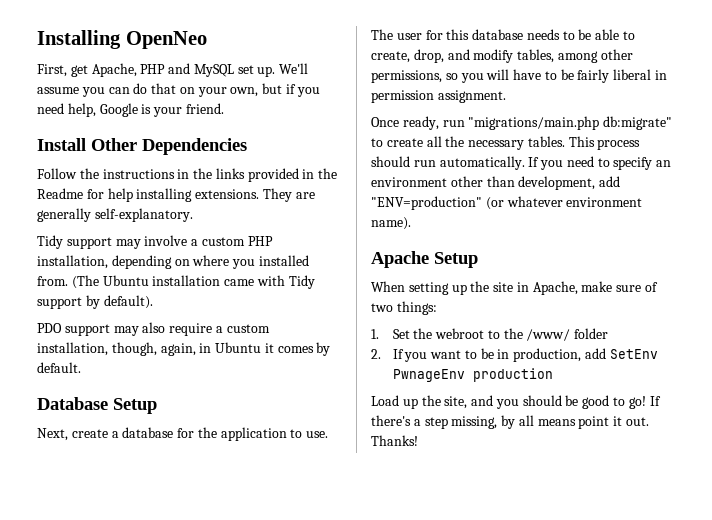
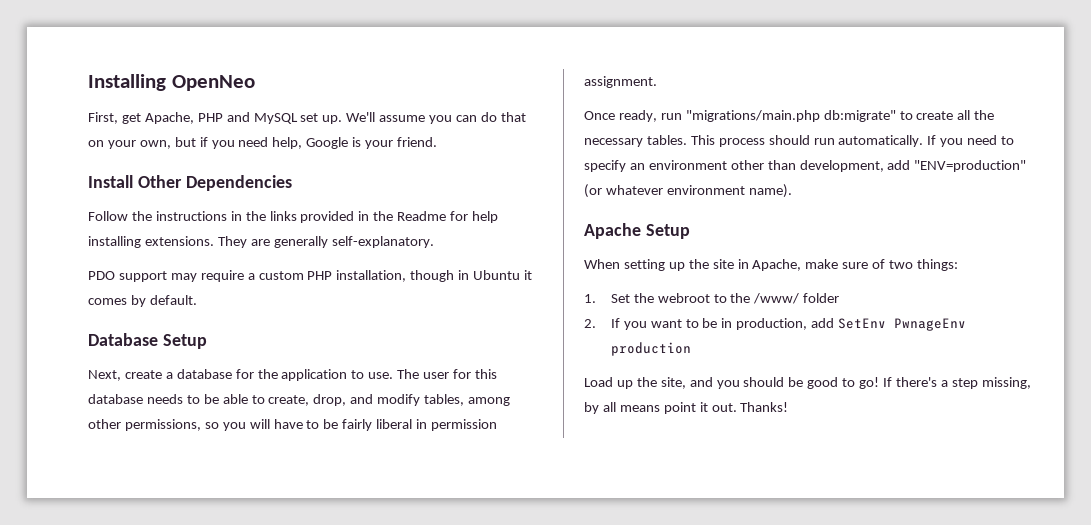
- Tidy support may involve a custom PHP installation, depending on where you installed from. (The Ubuntu installation came with Tidy support by default).
- PDO support may also require a custom installation, though, again, in Ubuntu it comes by default.
+ PDO support may require a custom PHP installation, though in Ubuntu it comes by default.

